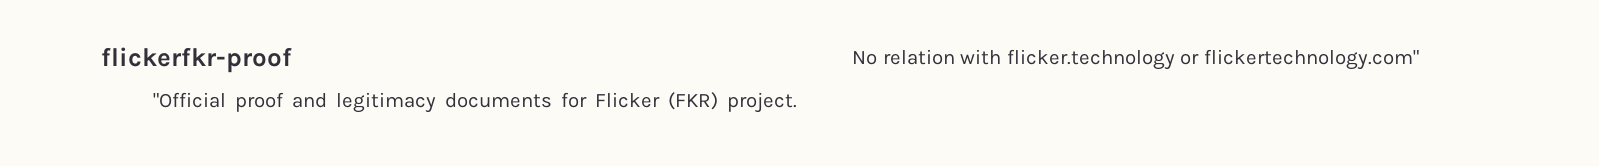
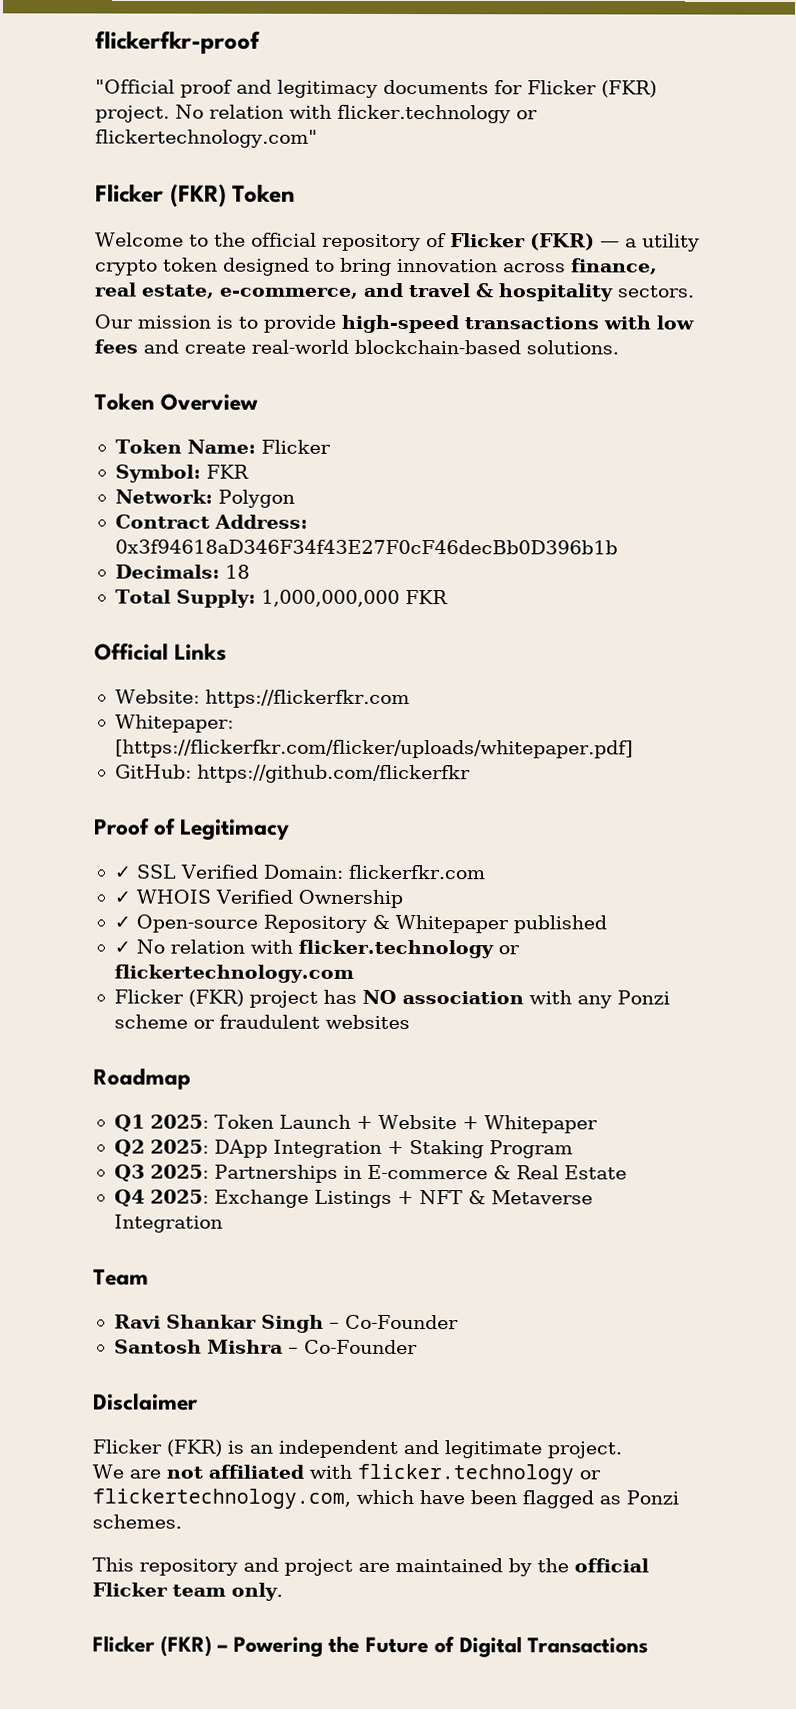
+ Flicker (FKR) Token
+ Welcome to the official repository of Flicker (FKR) — a utility crypto token designed to bring innovation across finance, real estate, e-commerce, and travel & hospitality sectors.
+ Our mission is to provide high-speed transactions with low fees and create real-world blockchain-based solutions.
+ Token Overview
+ Token Name: Flicker
+ Symbol: FKR
+ Network: Polygon
+ Contract Address: 0x3f94618aD346F34f43E27F0cF46decBb0D396b1b
+ Decimals: 18
+ Total Supply: 1,000,000,000 FKR
+ Official Links
+ Website: https://flickerfkr.com
+ Whitepaper: [https://flickerfkr.com/flicker/uploads/whitepaper.pdf]
+ GitHub: https://github.com/flickerfkr
+ Proof of Legitimacy
+ ✓ SSL Verified Domain: flickerfkr.com
+ ✓ WHOIS Verified Ownership
+ ✓ Open-source Repository & Whitepaper published
+ ✓ No relation with flicker.technology or flickertechnology.com
+ Flicker (FKR) project has NO association with any Ponzi scheme or fraudulent websites
+ Roadmap
+ Q1 2025: Token Launch + Website + Whitepaper
+ Q2 2025: DApp Integration + Staking Program
+ Q3 2025: Partnerships in E-commerce & Real Estate
+ Q4 2025: Exchange Listings + NFT & Metaverse Integration
+ Team
+ Ravi Shankar Singh – Co-Founder
+ Santosh Mishra – Co-Founder
+ Disclaimer
+ Flicker (FKR) is an independent and legitimate project.
+ We are not affiliated with flicker.technology or flickertechnology.com, which have been flagged as Ponzi schemes.
+ This repository and project are maintained by the official Flicker team only.
+ Flicker (FKR) – Powering the Future of Digital Transactions

